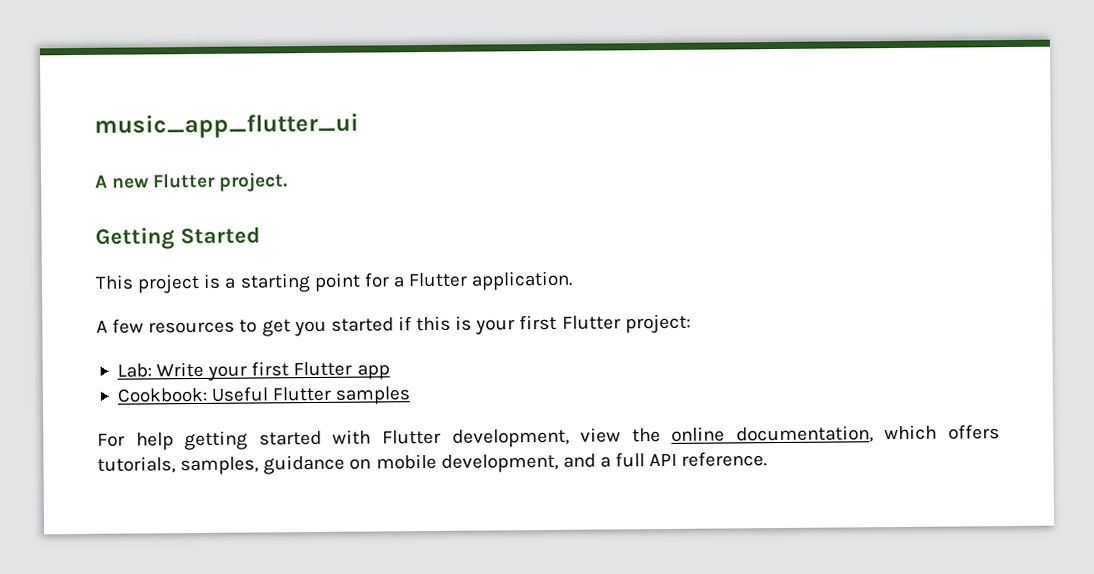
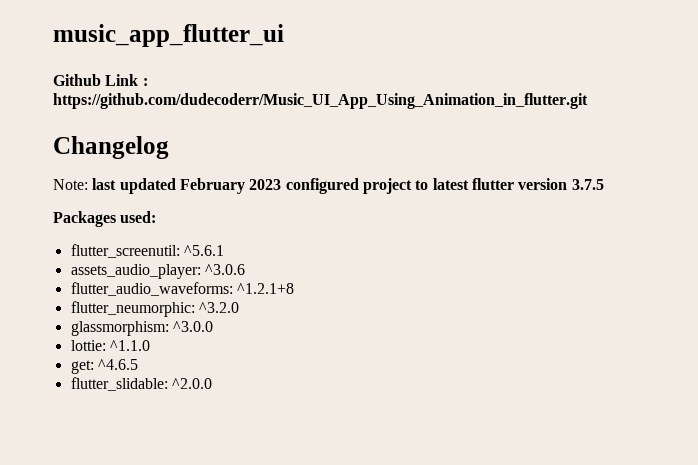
- A new Flutter project.
- Getting Started
- This project is a starting point for a Flutter application.
- A few resources to get you started if this is your first Flutter project:
- Lab: Write your first Flutter app
- Cookbook: Useful Flutter samples
- For help getting started with Flutter development, view the online documentation, which offers tutorials, samples, guidance on mobile development, and a full API reference.
+ Github Link : https://github.com/dudecoderr/Music_UI_App_Using_Animation_in_flutter.git
+ Changelog
+ Note: last updated February 2023 configured project to latest flutter version 3.7.5
+ Packages used:
+ flutter_screenutil: ^5.6.1
+ assets_audio_player: ^3.0.6
+ flutter_audio_waveforms: ^1.2.1+8
+ flutter_neumorphic: ^3.2.0
+ glassmorphism: ^3.0.0
+ lottie: ^1.1.0
+ get: ^4.6.5
+ flutter_slidable: ^2.0.0

